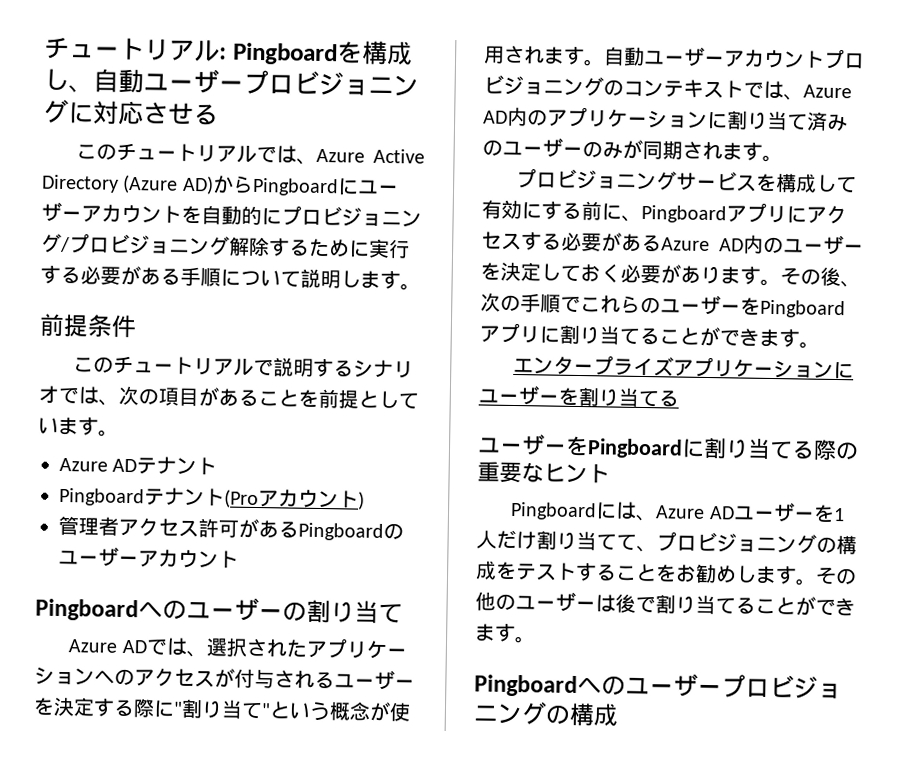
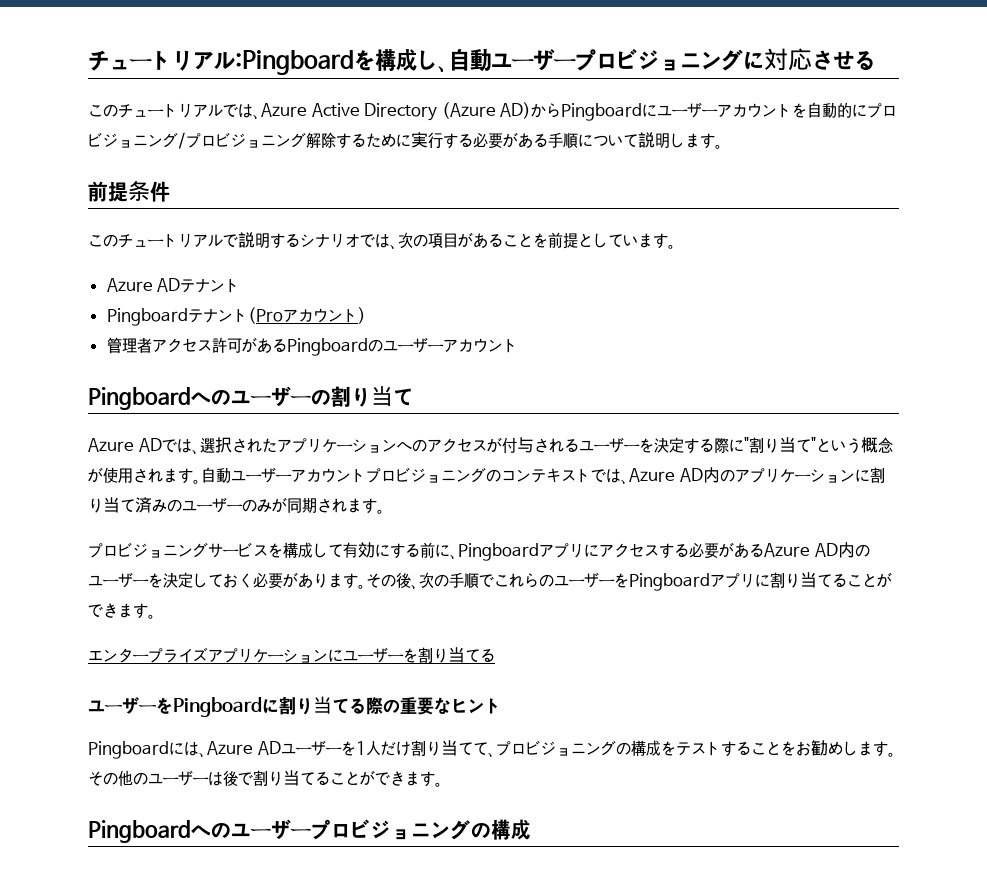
- チュートリアル: Pingboardを構成し、自動ユーザープロビジョニングに対応させる
+ チュートリアル:Pingboardを構成し、自動ユーザープロビジョニングに対応させる

